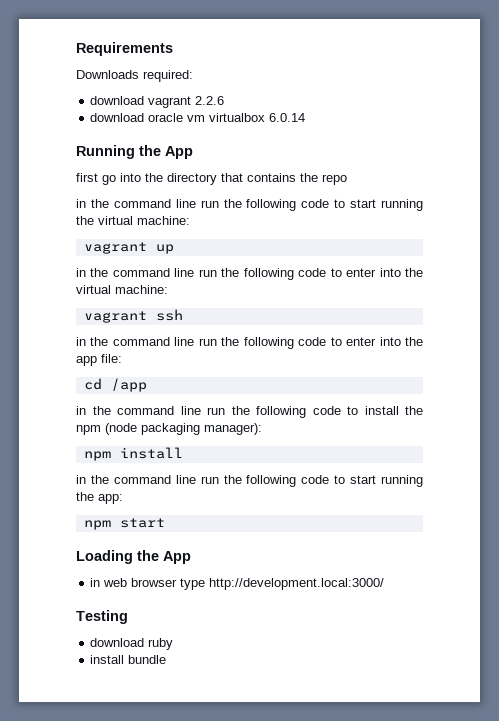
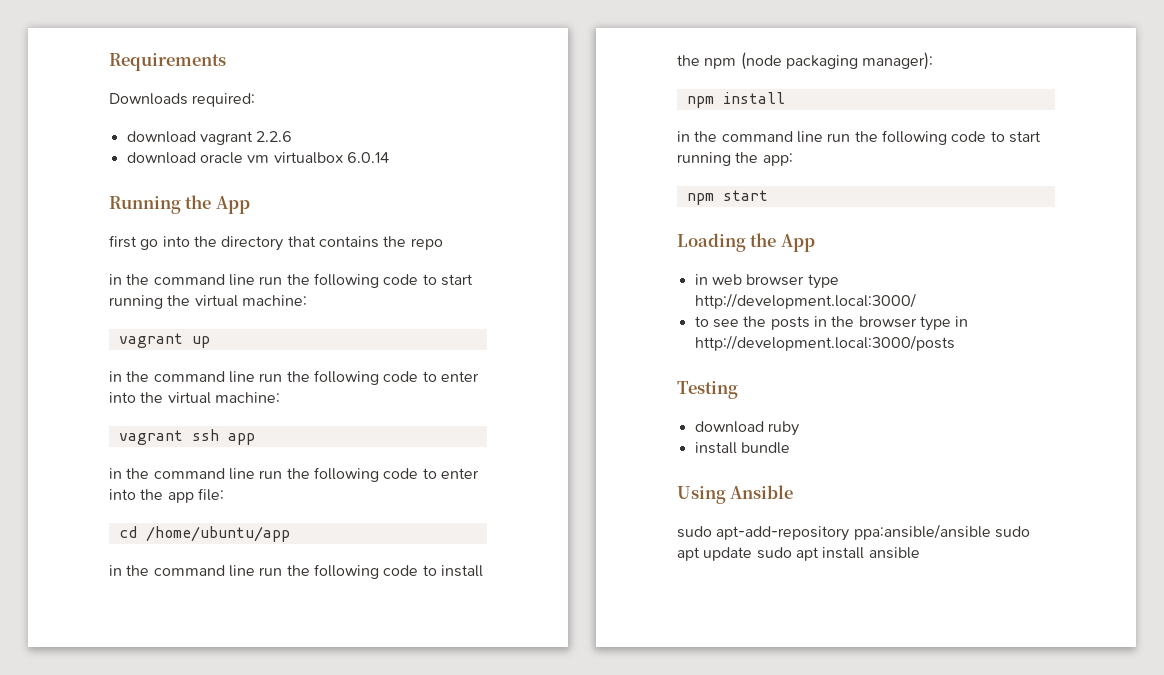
- vagrant ssh
+ vagrant ssh app
- cd /app
+ cd /home/ubuntu/app
+ to see the posts in the browser type in http://development.local:3000/posts
+ Using Ansible
+ sudo apt-add-repository ppa:ansible/ansible sudo apt update sudo apt install ansible

